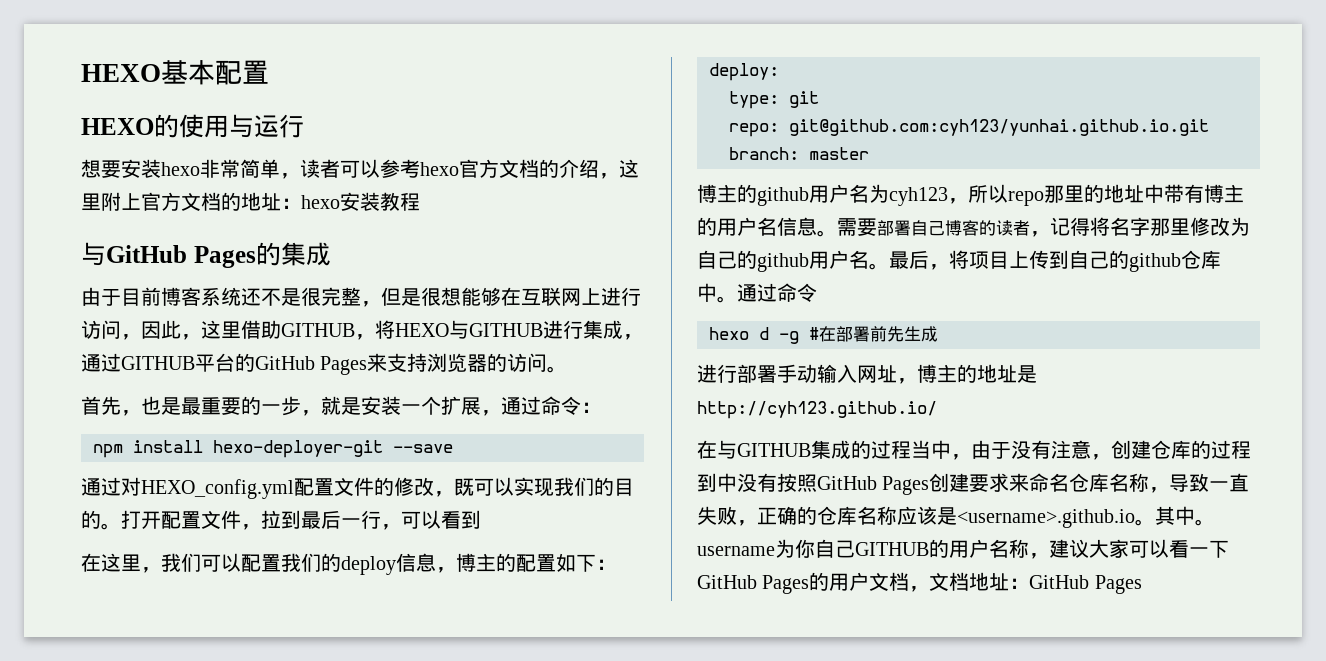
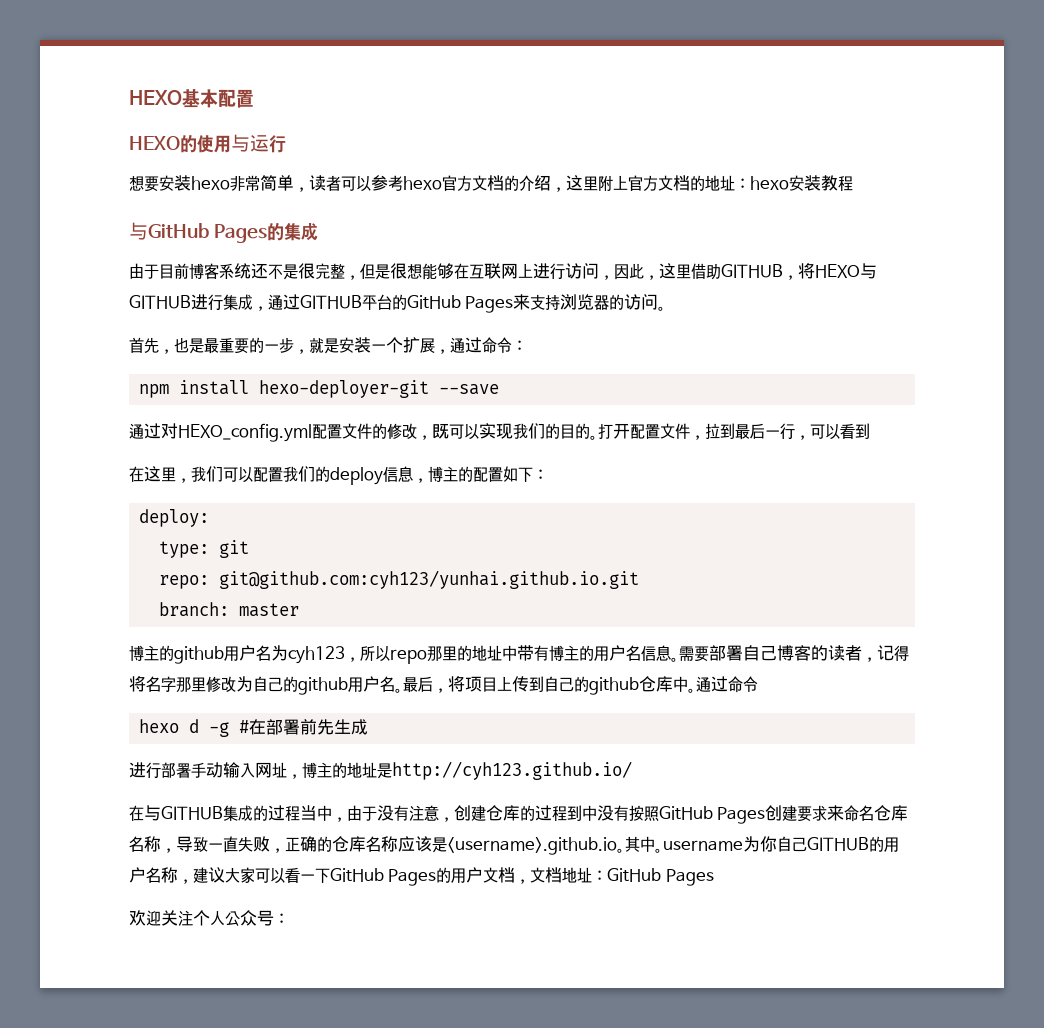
+ 欢迎关注个人公众号：

